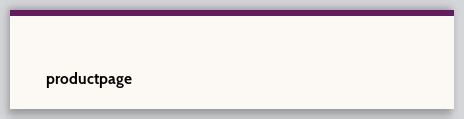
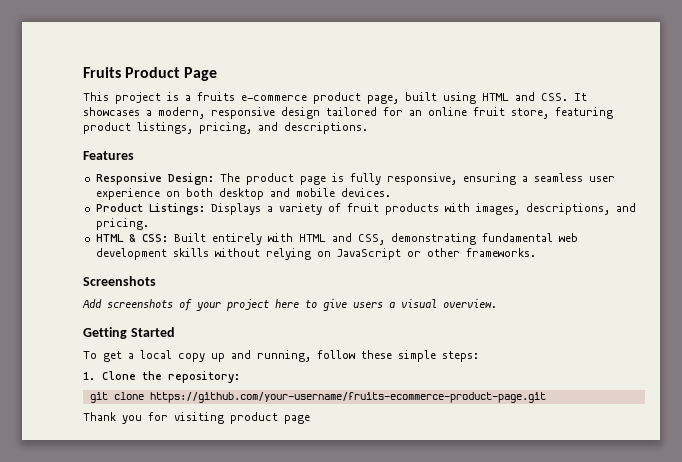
- productpage
+ Fruits Product Page
+ This project is a fruits e-commerce product page, built using HTML and CSS. It showcases a modern, responsive design tailored for an online fruit store, featuring product listings, pricing, and descriptions.
+ Features
+ Responsive Design: The product page is fully responsive, ensuring a seamless user experience on both desktop and mobile devices.
+ Product Listings: Displays a variety of fruit products with images, descriptions, and pricing.
+ HTML & CSS: Built entirely with HTML and CSS, demonstrating fundamental web development skills without relying on JavaScript or other frameworks.
+ Screenshots
+ Add screenshots of your project here to give users a visual overview.
+ Getting Started
+ To get a local copy up and running, follow these simple steps:
+ 1. Clone the repository:
+ git clone https://github.com/your-username/fruits-ecommerce-product-page.git
+ Thank you for visiting product page

